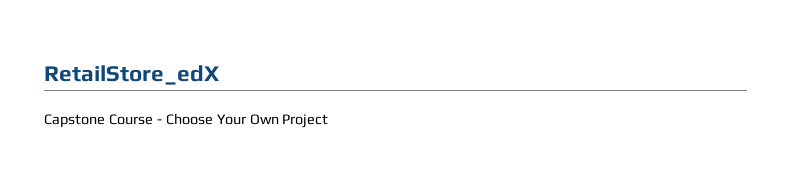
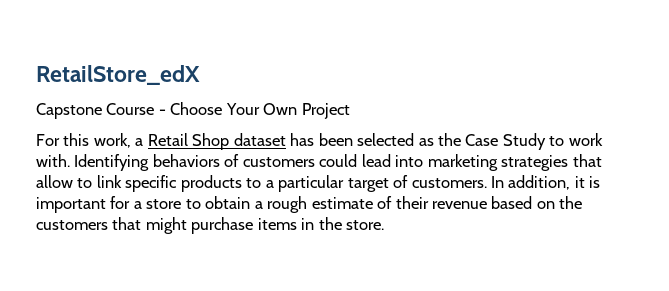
+ For this work, a Retail Shop dataset has been selected as the Case Study to work with. Identifying behaviors of customers could lead into marketing strategies that allow to link specific products to a particular target of customers. In addition, it is important for a store to obtain a rough estimate of their revenue based on the customers that might purchase items in the store.

